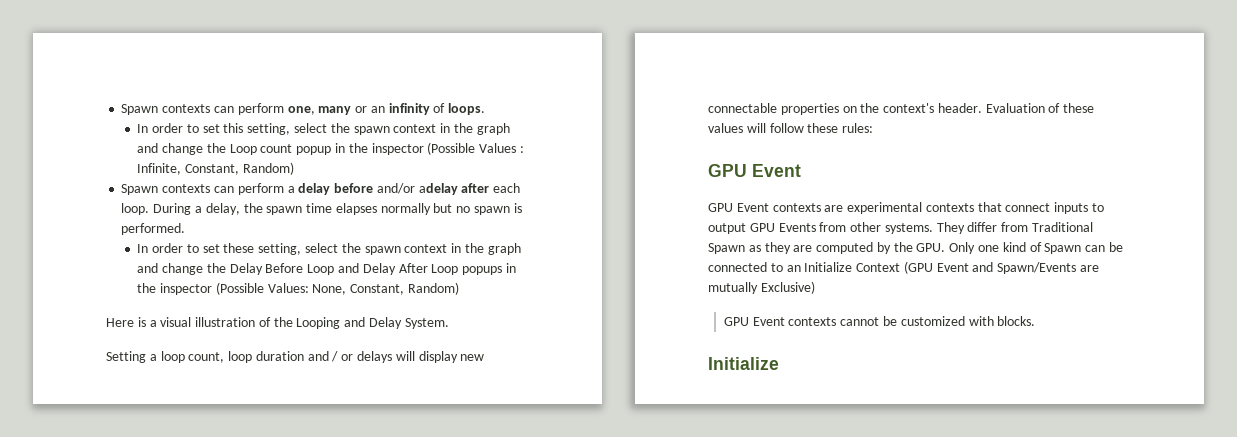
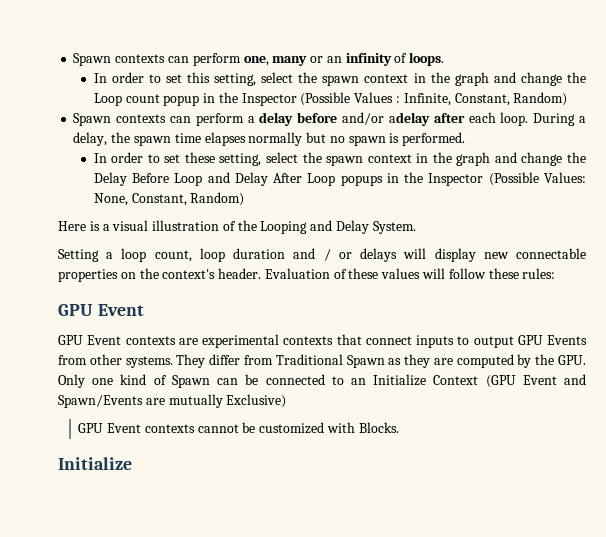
- In order to set this setting, select the spawn context in the graph and change the Loop count popup in the inspector (Possible Values : Infinite, Constant, Random)
+ In order to set this setting, select the spawn context in the graph and change the Loop count popup in the Inspector (Possible Values : Infinite, Constant, Random)
- In order to set these setting, select the spawn context in the graph and change the Delay Before Loop and Delay After Loop popups in the inspector (Possible Values: None, Constant, Random)
+ In order to set these setting, select the spawn context in the graph and change the Delay Before Loop and Delay After Loop popups in the Inspector (Possible Values: None, Constant, Random)
- GPU Event contexts cannot be customized with blocks.
+ GPU Event contexts cannot be customized with Blocks.

